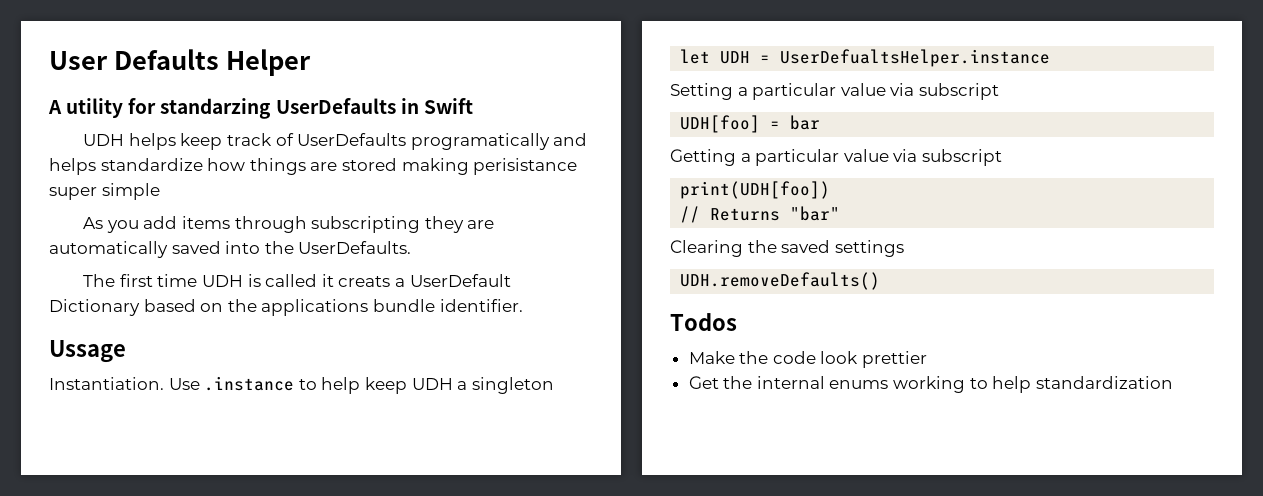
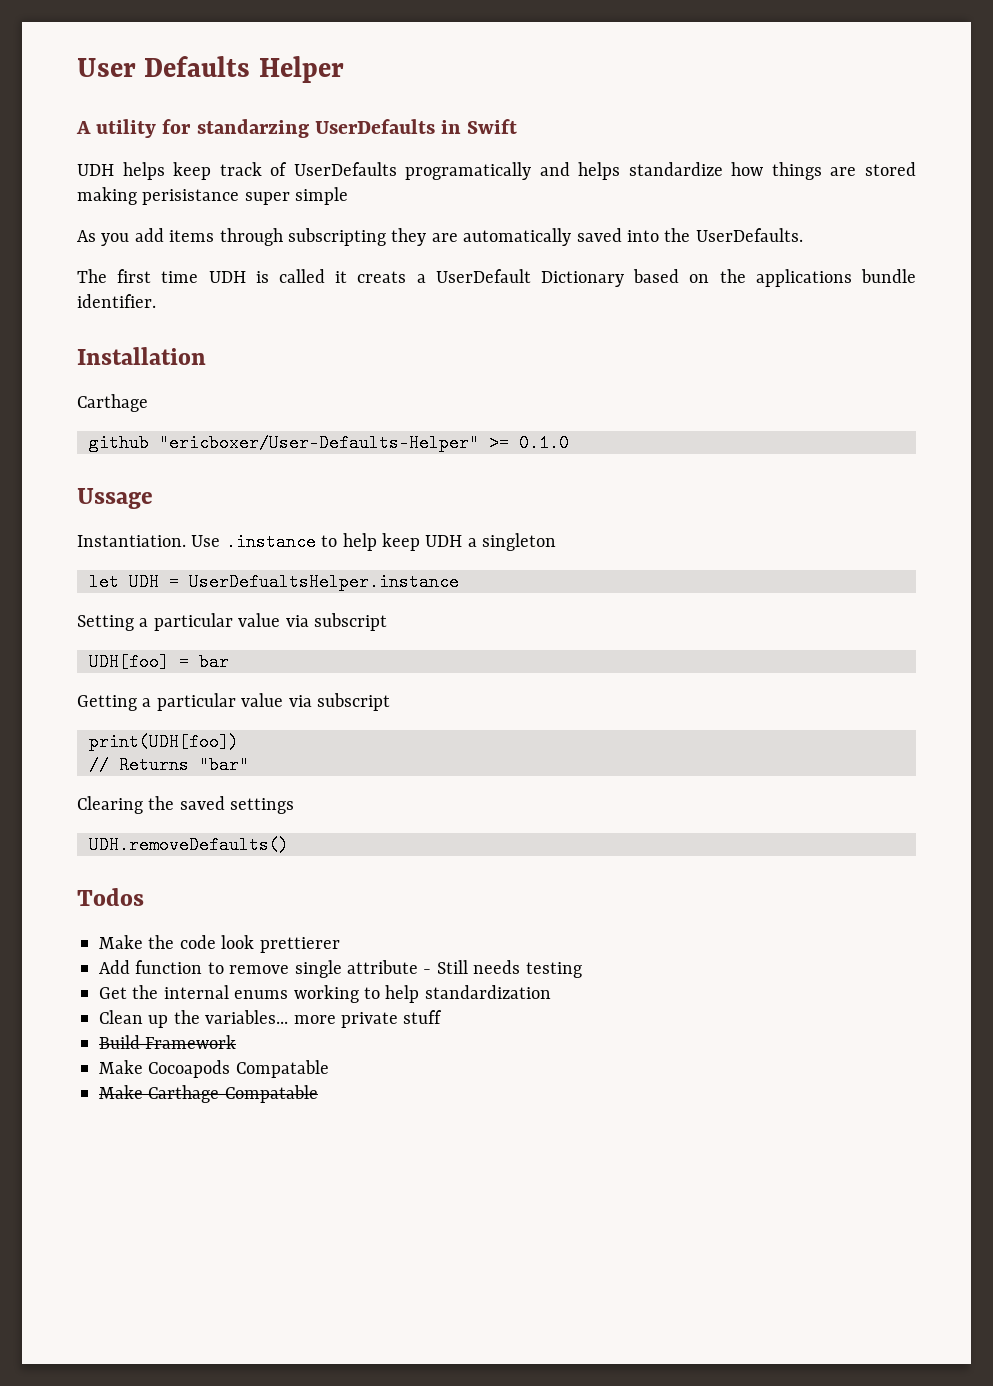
+ Installation
+ Carthage
+ github "ericboxer/User-Defaults-Helper" >= 0.1.0
- Make the code look prettier
+ Make the code look prettierer
+ Add function to remove single attribute - Still needs testing
+ Clean up the variables... more private stuff
+ Build Framework
+ Make Cocoapods Compatable
+ Make Carthage Compatable

